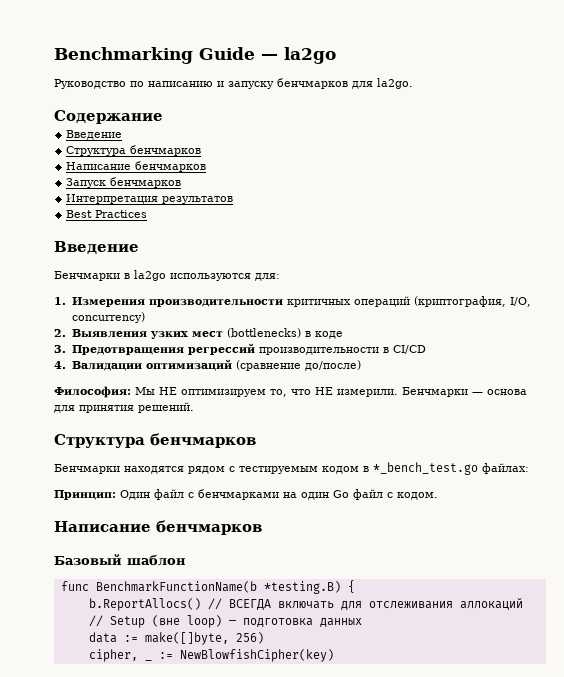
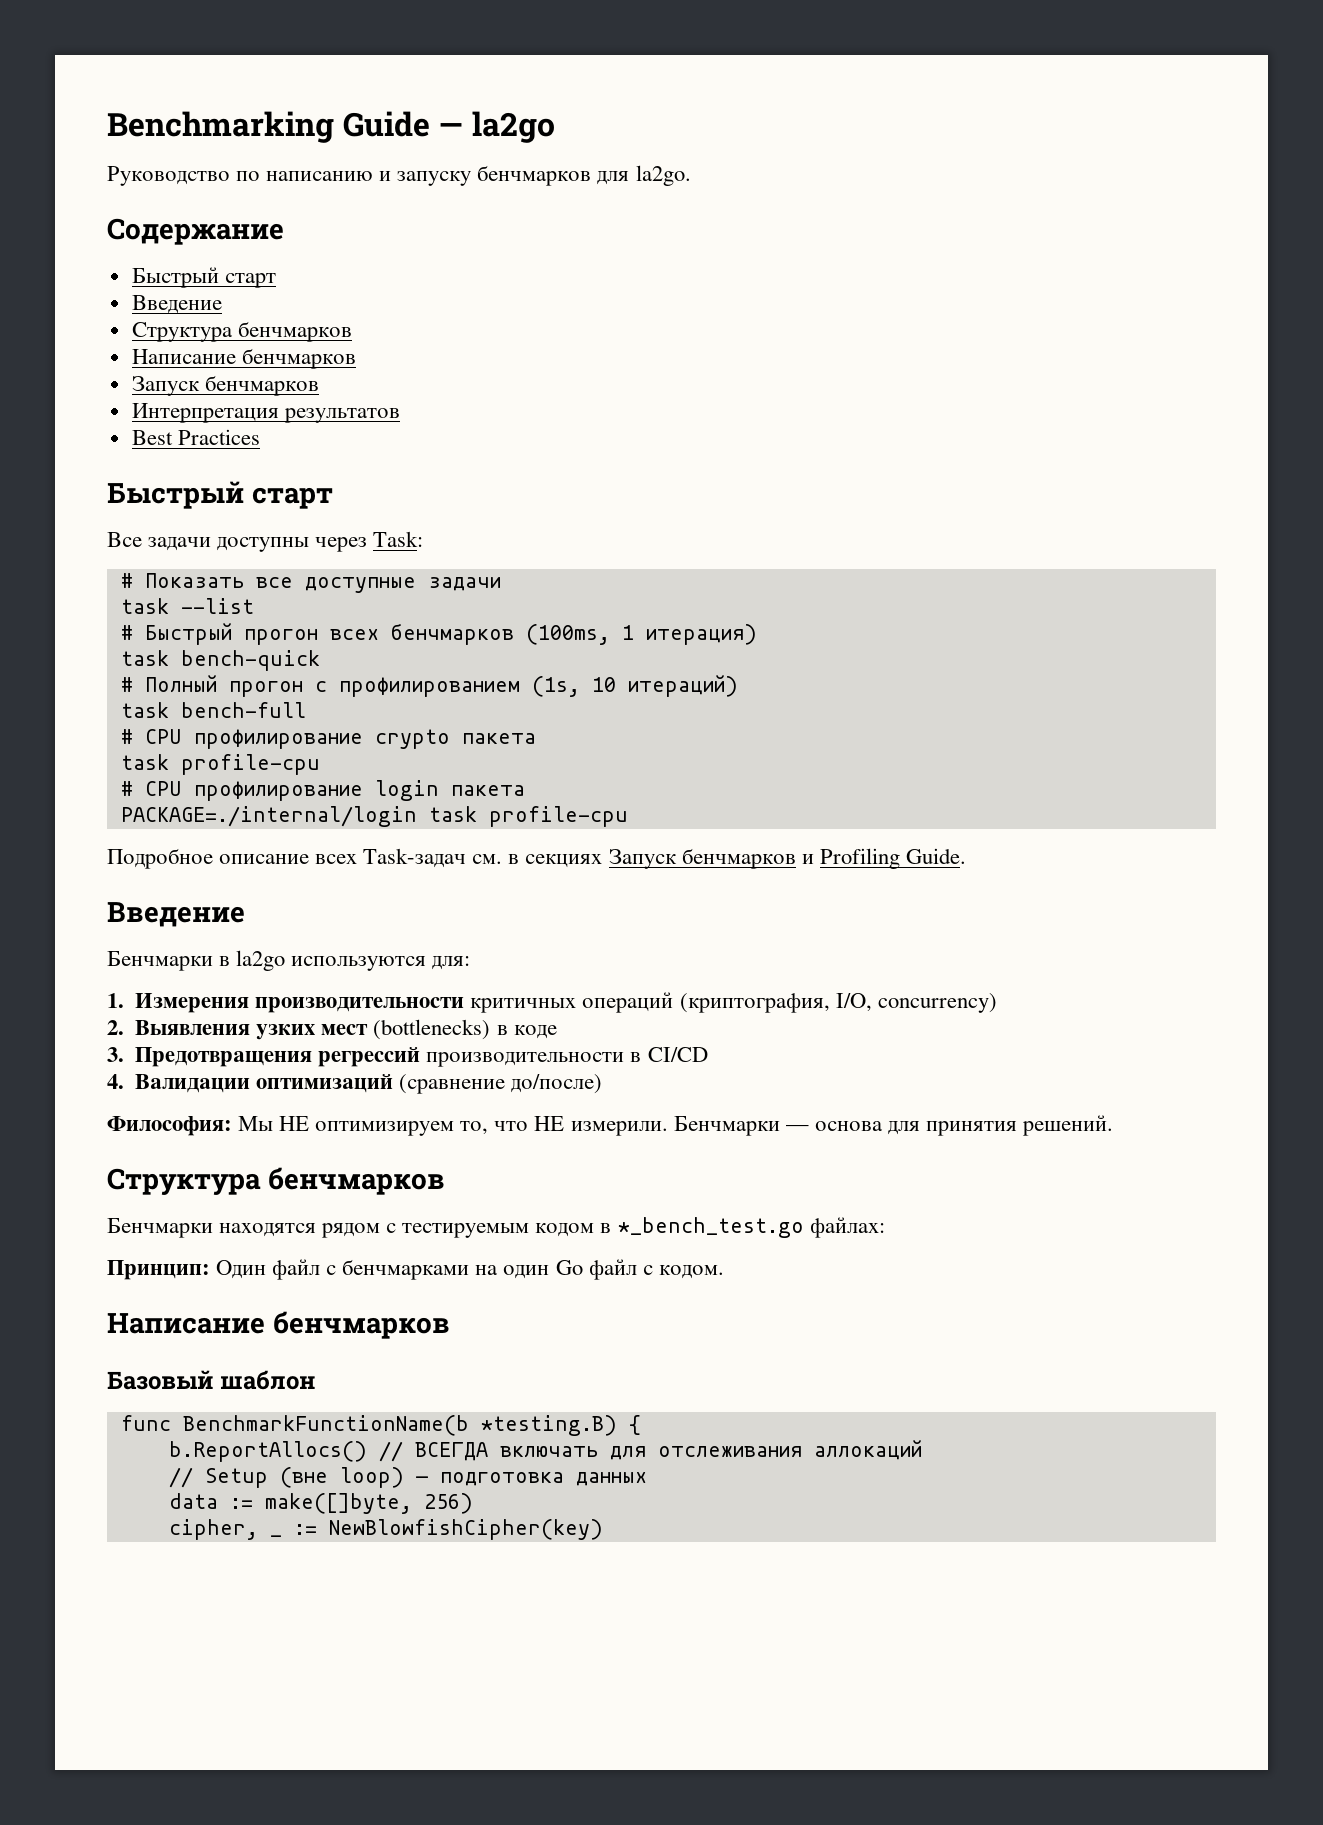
  Содержание
+ Быстрый старт
  Best Practices
+ Быстрый старт
+ Все задачи доступны через Task:
+ # Показать все доступные задачи
+ task --list
+ # Быстрый прогон всех бенчмарков (100ms, 1 итерация)
+ task bench-quick
+ # Полный прогон с профилированием (1s, 10 итераций)
+ task bench-full
+ # CPU профилирование crypto пакета
+ task profile-cpu
+ # CPU профилирование login пакета
+ PACKAGE=./internal/login task profile-cpu
+ Подробное описание всех Task-задач см. в секциях Запуск бенчмарков и Profiling Guide.

